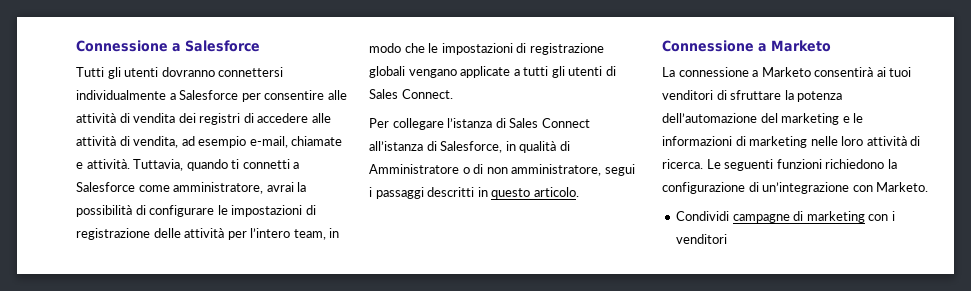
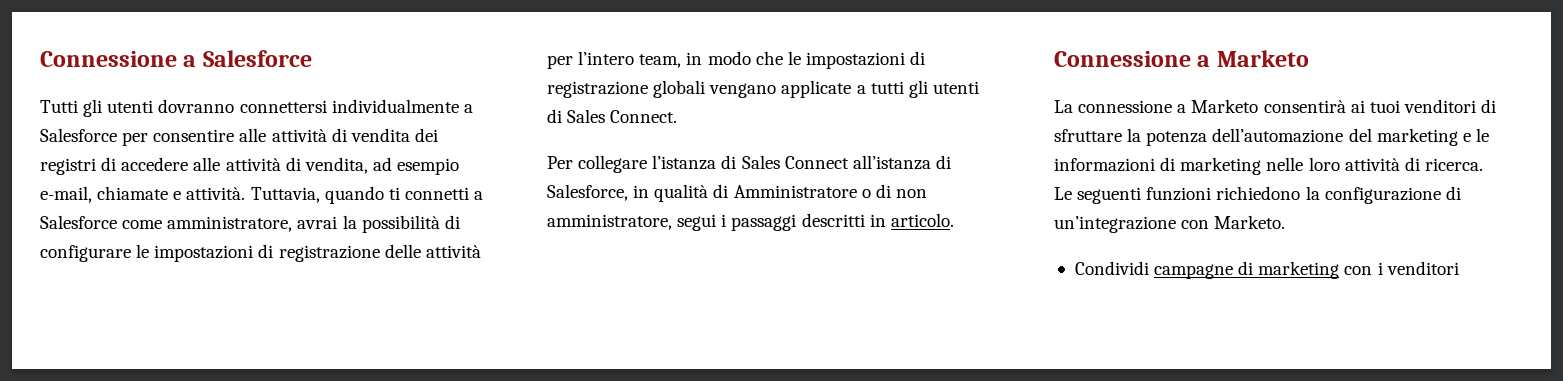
- Per collegare l’istanza di Sales Connect all’istanza di Salesforce, in qualità di Amministratore o di non amministratore, segui i passaggi descritti in questo articolo.
+ Per collegare l’istanza di Sales Connect all’istanza di Salesforce, in qualità di Amministratore o di non amministratore, segui i passaggi descritti in articolo.

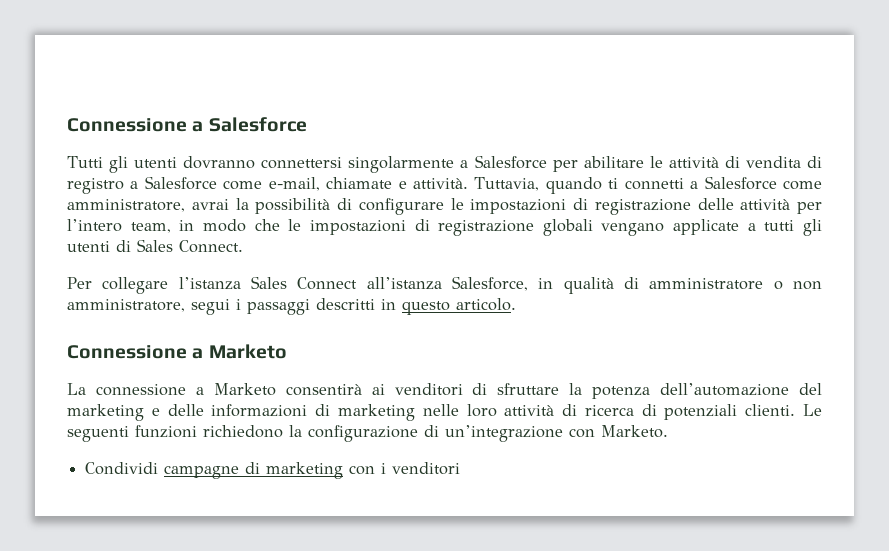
- Tutti gli utenti dovranno connettersi individualmente a Salesforce per consentire alle attività di vendita dei registri di accedere alle attività di vendita, ad esempio e-mail, chiamate e attività.
+ Tutti gli utenti dovranno connettersi singolarmente a Salesforce per abilitare le attività di vendita di registro a Salesforce come e-mail, chiamate e attività.
- Per collegare l’istanza di Sales Connect all’istanza di Salesforce, in qualità di Amministratore o di non amministratore, segui i passaggi descritti in articolo.
+ Per collegare l’istanza Sales Connect all’istanza Salesforce, in qualità di amministratore o non amministratore, segui i passaggi descritti in questo articolo.
- La connessione a Marketo consentirà ai tuoi venditori di sfruttare la potenza dell’automazione del marketing e le informazioni di marketing nelle loro attività di ricerca.
+ La connessione a Marketo consentirà ai venditori di sfruttare la potenza dell’automazione del marketing e delle informazioni di marketing nelle loro attività di ricerca di potenziali clienti.

